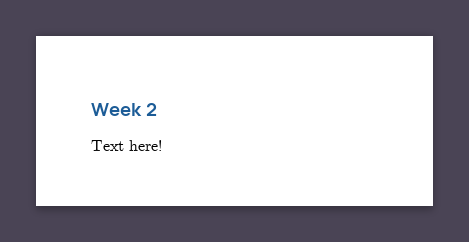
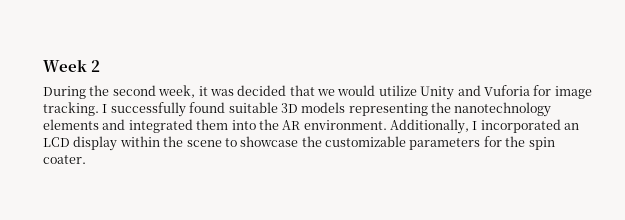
- Text here!
+ During the second week, it was decided that we would utilize Unity and Vuforia for image tracking. I successfully found suitable 3D models representing the nanotechnology elements and integrated them into the AR environment. Additionally, I incorporated an LCD display within the scene to showcase the customizable parameters for the spin coater.

